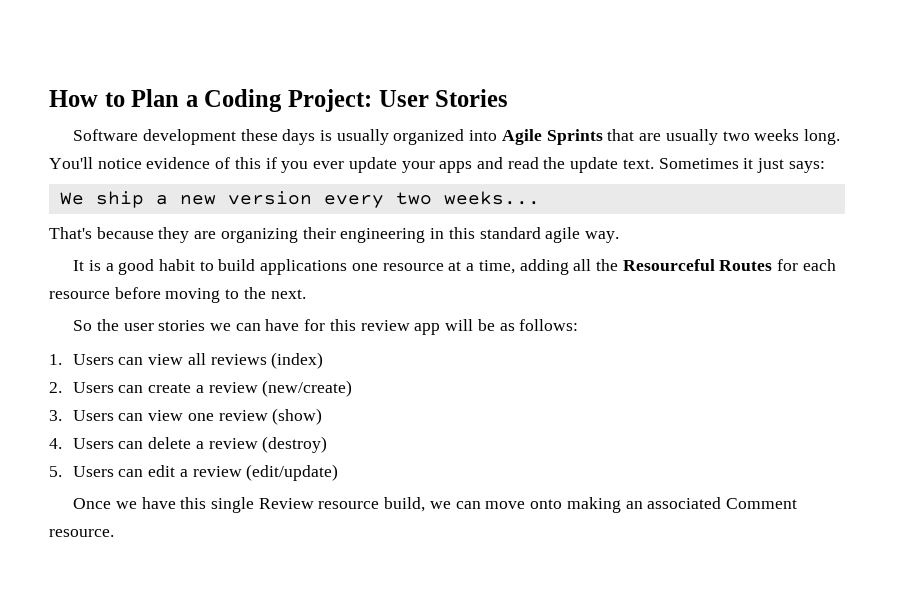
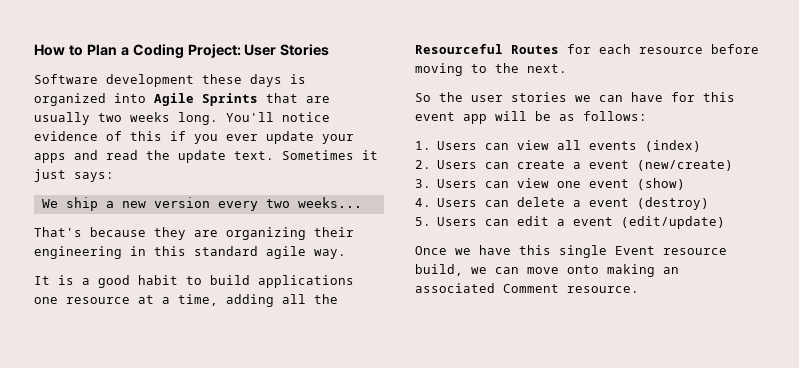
- Software development these days is usually organized into Agile Sprints that are usually two weeks long.
+ Software development these days is organized into Agile Sprints that are usually two weeks long.
- So the user stories we can have for this review app will be as follows:
+ So the user stories we can have for this event app will be as follows:
- 1. Users can view all reviews (index)
+ 1. Users can view all events (index)
- 2. Users can create a review (new/create)
+ 2. Users can create a event (new/create)
- 3. Users can view one review (show)
+ 3. Users can view one event (show)
- 4. Users can delete a review (destroy)
+ 4. Users can delete a event (destroy)
- 5. Users can edit a review (edit/update)
+ 5. Users can edit a event (edit/update)
- Once we have this single Review resource build, we can move onto making an associated Comment resource.
+ Once we have this single Event resource build, we can move onto making an associated Comment resource.

